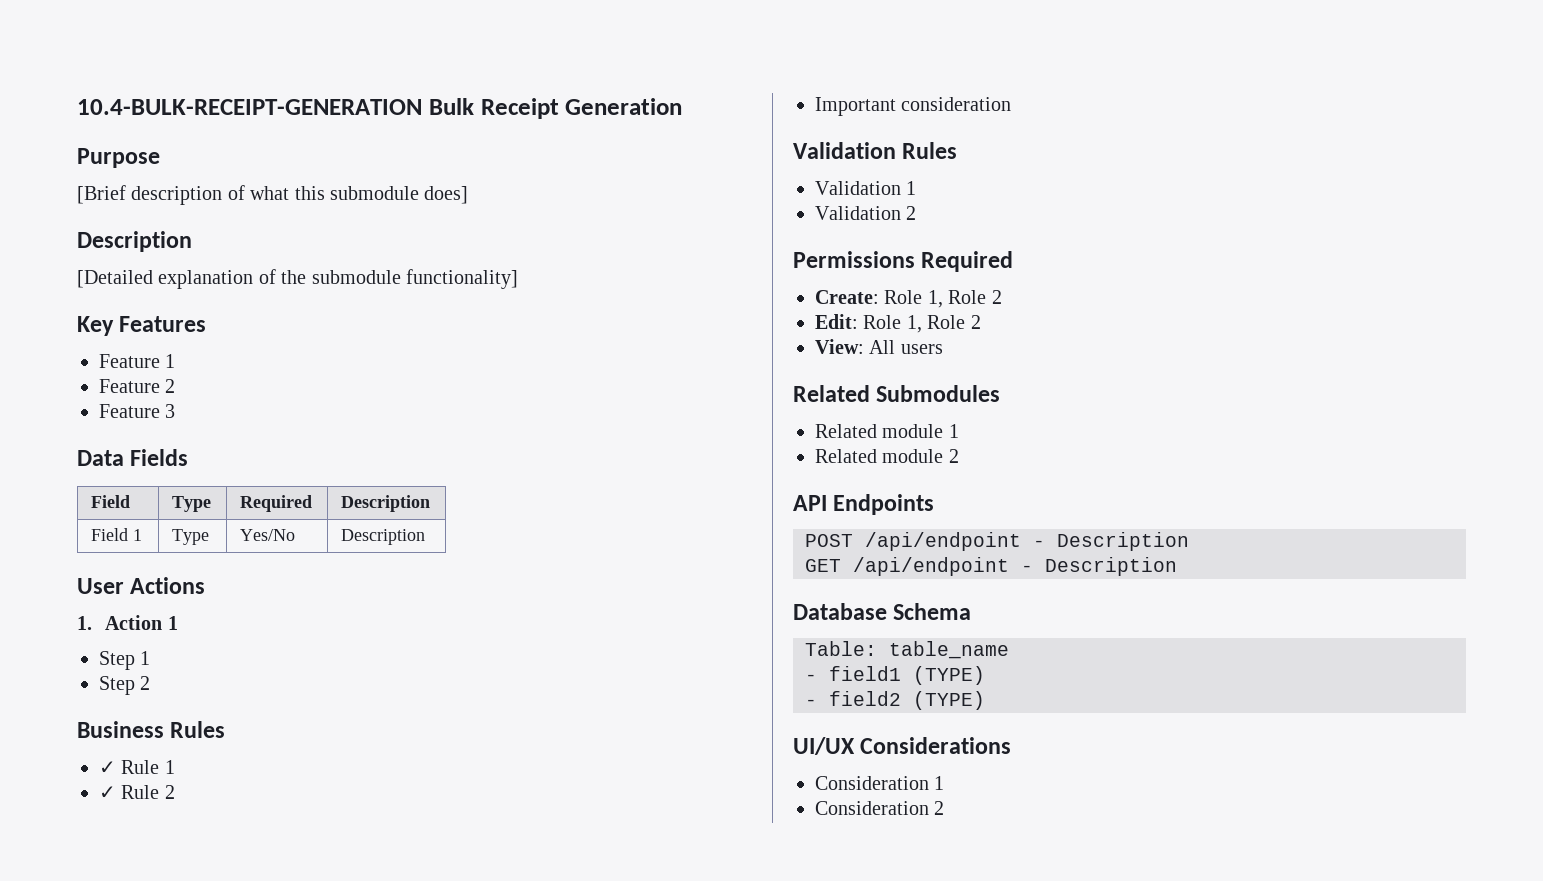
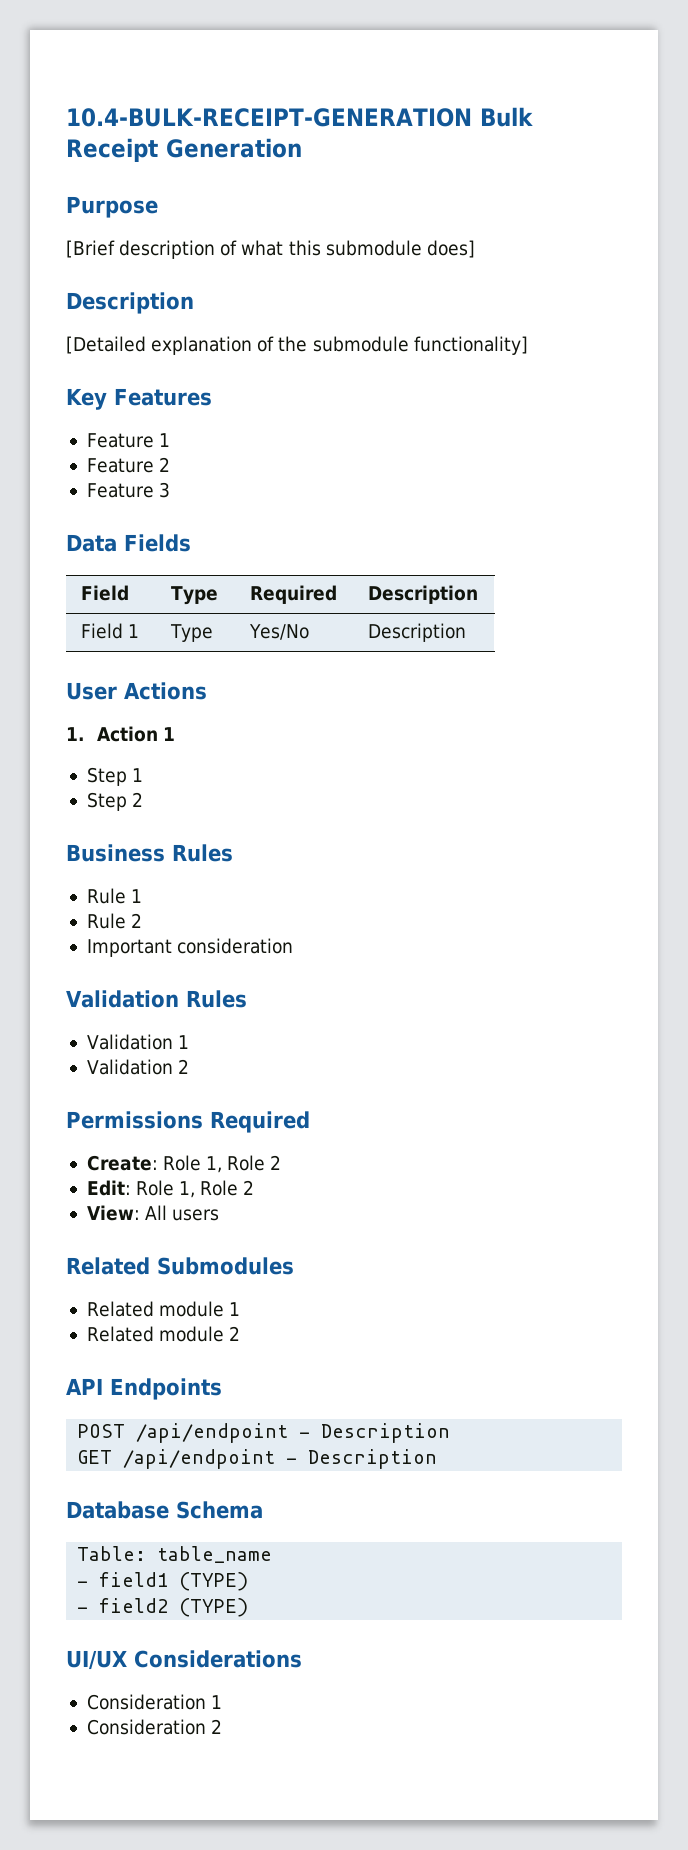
- ✓ Rule 1
+ Rule 1
- ✓ Rule 2
+ Rule 2

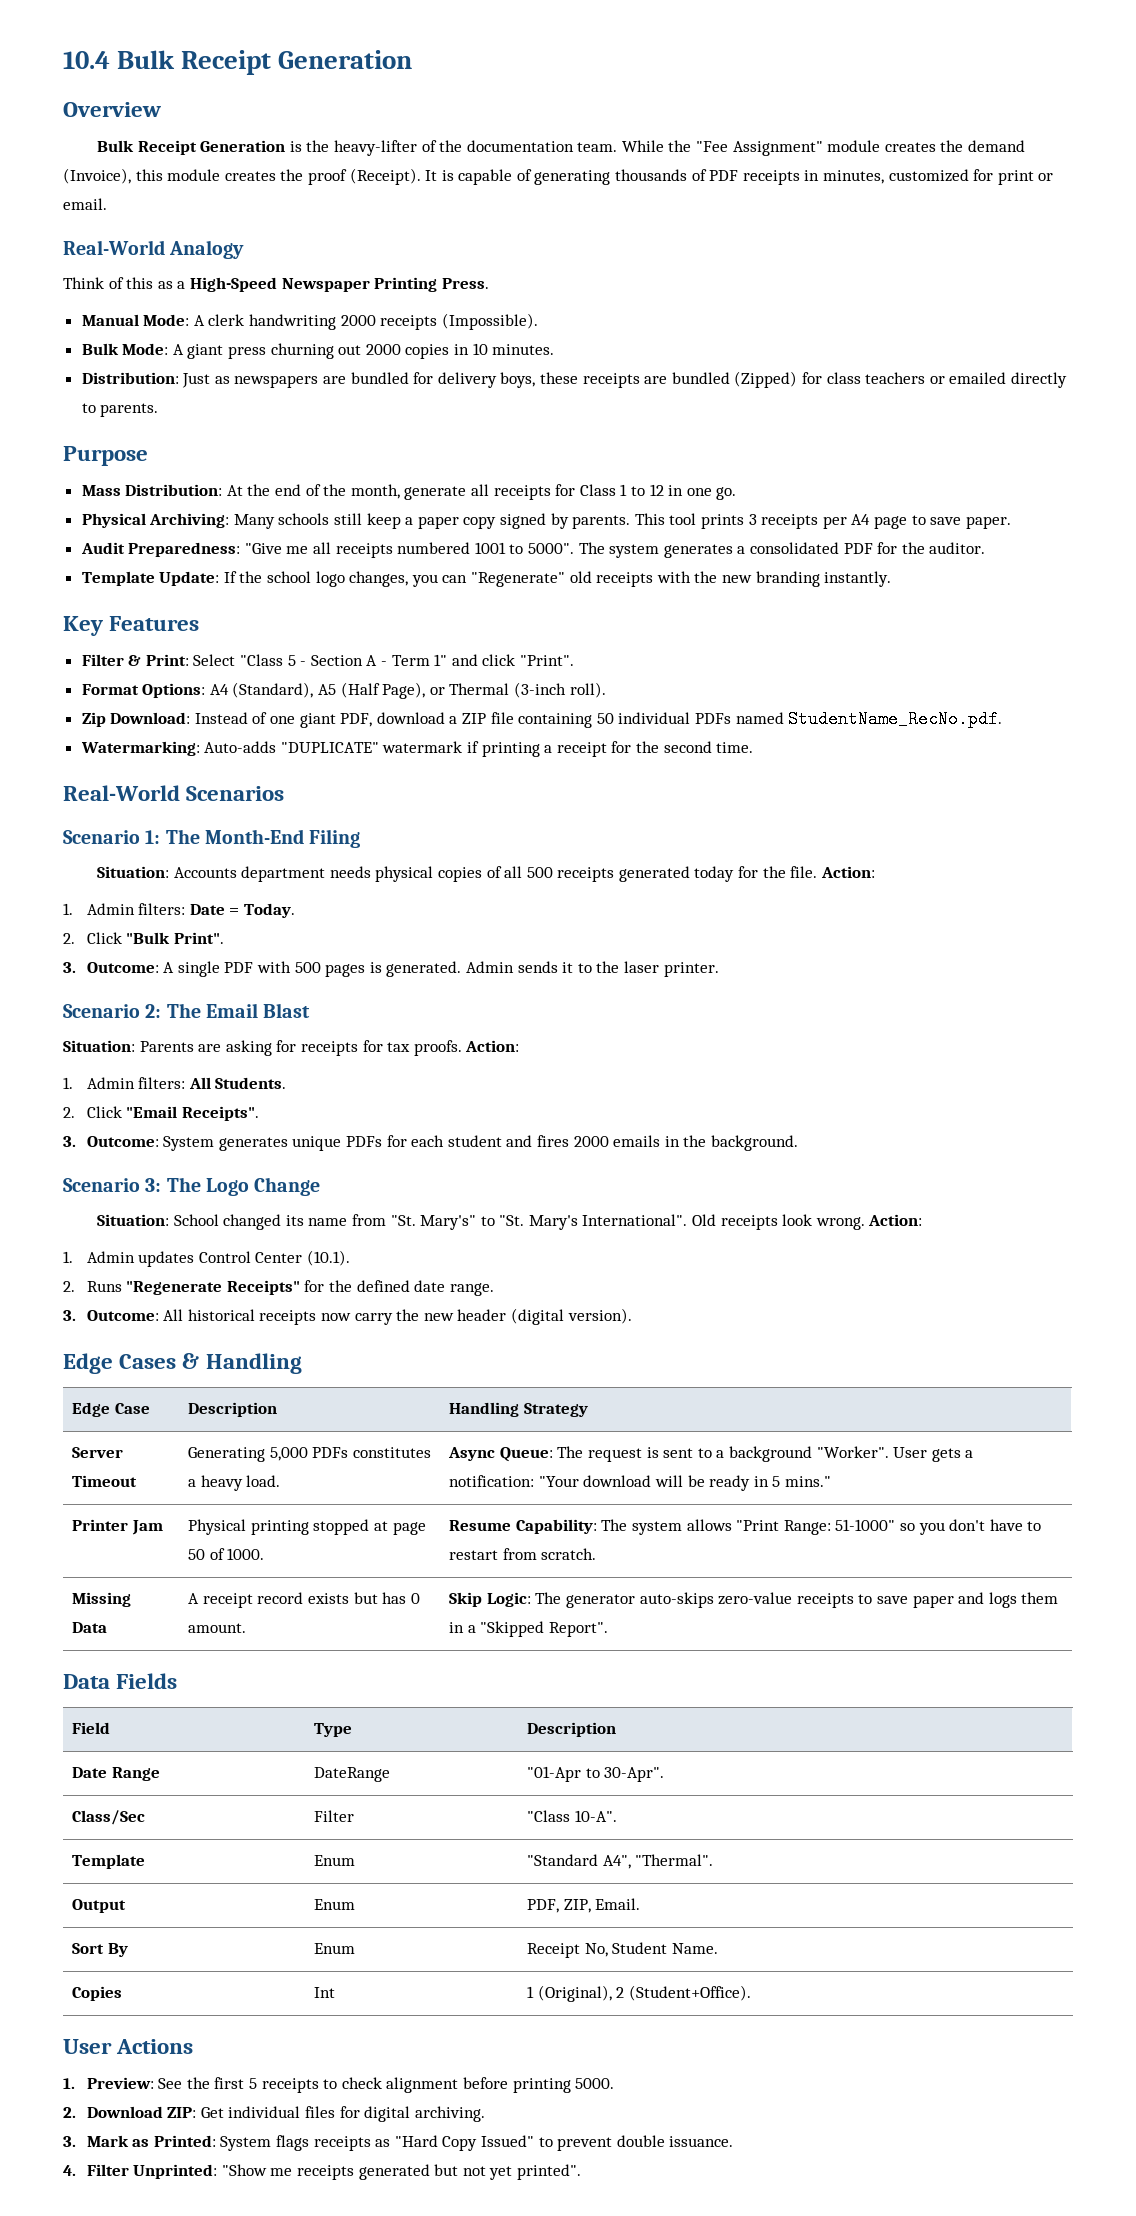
- 10.4-BULK-RECEIPT-GENERATION Bulk Receipt Generation
+ 10.4 Bulk Receipt Generation
+ Overview
+ Bulk Receipt Generation is the heavy-lifter of the documentation team. While the "Fee Assignment" module creates the demand (Invoice), this module creates the proof (Receipt). It is capable of generating thousands of PDF receipts in minutes, customized for print or email.
+ Real-World Analogy
+ Think of this as a High-Speed Newspaper Printing Press.
+ Manual Mode: A clerk handwriting 2000 receipts (Impossible).
+ Bulk Mode: A giant press churning out 2000 copies in 10 minutes.
+ Distribution: Just as newspapers are bundled for delivery boys, these receipts are bundled (Zipped) for class teachers or emailed directly to parents.
  Purpose
- [Brief description of what this submodule does]
- Description
- [Detailed explanation of the submodule functionality]
+ Mass Distribution: At the end of the month, generate all receipts for Class 1 to 12 in one go.
+ Physical Archiving: Many schools still keep a paper copy signed by parents. This tool prints 3 receipts per A4 page to save paper.
+ Audit Preparedness: "Give me all receipts numbered 1001 to 5000". The system generates a consolidated PDF for the auditor.
+ Template Update: If the school logo changes, you can "Regenerate" old receipts with the new branding instantly.
  Key Features
- Feature 1
- Feature 2
- Feature 3
+ Filter & Print: Select "Class 5 - Section A - Term 1" and click "Print".
+ Format Options: A4 (Standard), A5 (Half Page), or Thermal (3-inch roll).
+ Zip Download: Instead of one giant PDF, download a ZIP file containing 50 individual PDFs named StudentName_RecNo.pdf.
+ Watermarking: Auto-adds "DUPLICATE" watermark if printing a receipt for the second time.
+ Real-World Scenarios
+ Scenario 1: The Month-End Filing
+ Situation: Accounts department needs physical copies of all 500 receipts generated today for the file. Action:
+ 1. Admin filters: Date = Today.
+ 2. Click "Bulk Print".
+ 3. Outcome: A single PDF with 500 pages is generated. Admin sends it to the laser printer.
+ Scenario 2: The Email Blast
+ Situation: Parents are asking for receipts for tax proofs. Action:
+ 1. Admin filters: All Students.
+ 2. Click "Email Receipts".
+ 3. Outcome: System generates unique PDFs for each student and fires 2000 emails in the background.
+ Scenario 3: The Logo Change
+ Situation: School changed its name from "St. Mary's" to "St. Mary's International". Old receipts look wrong. Action:
+ 1. Admin updates Control Center (10.1).
+ 2. Runs "Regenerate Receipts" for the defined date range.
+ 3. Outcome: All historical receipts now carry the new header (digital version).
+ Edge Cases & Handling
+ Edge Case | Description | Handling Strategy
+ Server Timeout | Generating 5,000 PDFs constitutes a heavy load. | Async Queue: The request is sent to a background "Worker". User gets a notification: "Your download will be ready in 5 mins."
+ Printer Jam | Physical printing stopped at page 50 of 1000. | Resume Capability: The system allows "Print Range: 51-1000" so you don't have to restart from scratch.
+ Missing Data | A receipt record exists but has 0 amount. | Skip Logic: The generator auto-skips zero-value receipts to save paper and logs them in a "Skipped Report".
- Field | Type | Required | Description
- Field 1 | Type | Yes/No | Description
+ Field | Type | Description
+ Date Range | DateRange | "01-Apr to 30-Apr".
+ Class/Sec | Filter | "Class 10-A".
+ Template | Enum | "Standard A4", "Thermal".
+ Output | Enum | PDF, ZIP, Email.
+ Sort By | Enum | Receipt No, Student Name.
+ Copies | Int | 1 (Original), 2 (Student+Office).
  User Actions
- 1. Action 1
- Step 1
- Step 2
- Business Rules
- Rule 1
- Rule 2
- Important consideration
- Validation Rules
- Validation 1
- Validation 2
- Permissions Required
- Create: Role 1, Role 2
- Edit: Role 1, Role 2
- View: All users
- Related Submodules
- Related module 1
- Related module 2
- API Endpoints
- POST /api/endpoint - Description
- GET /api/endpoint - Description
- Database Schema
- Table: table_name
- - field1 (TYPE)
- - field2 (TYPE)
- UI/UX Considerations
- Consideration 1
- Consideration 2
+ 1. Preview: See the first 5 receipts to check alignment before printing 5000.
+ 2. Download ZIP: Get individual files for digital archiving.
+ 3. Mark as Printed: System flags receipts as "Hard Copy Issued" to prevent double issuance.
+ 4. Filter Unprinted: "Show me receipts generated but not yet printed".

